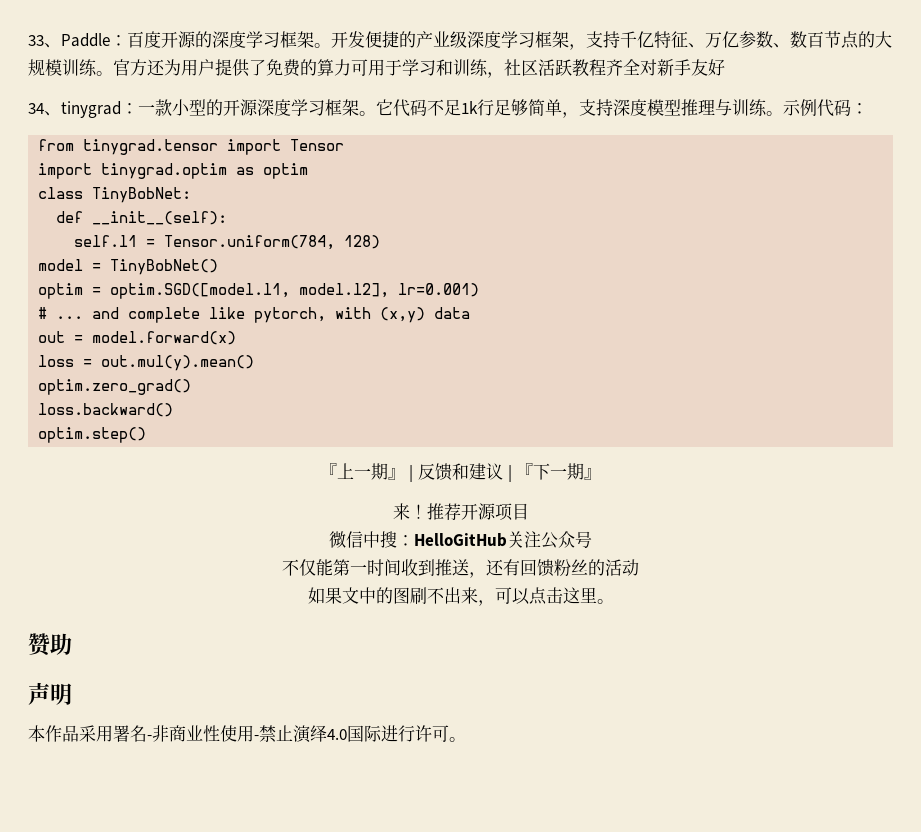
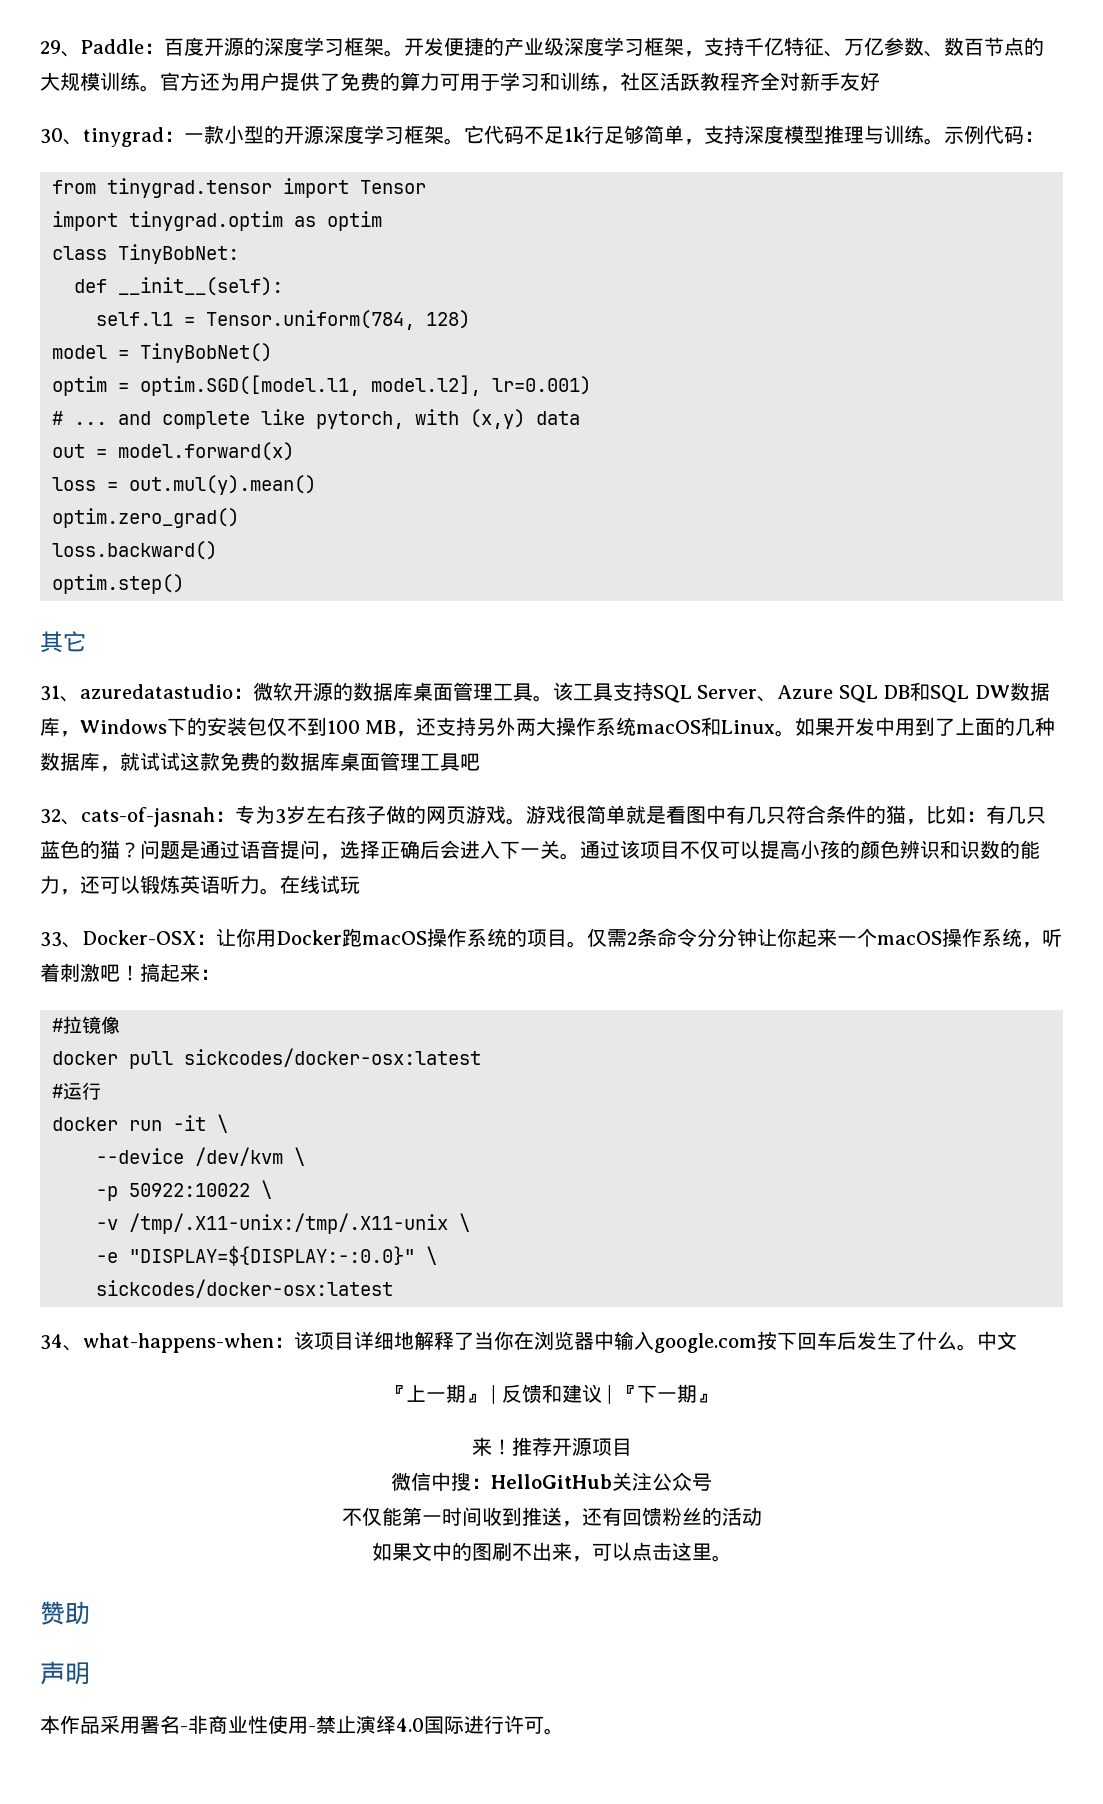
- 33、Paddle：百度开源的深度学习框架。
+ 29、Paddle：百度开源的深度学习框架。
- 34、tinygrad：一款小型的开源深度学习框架。
+ 30、tinygrad：一款小型的开源深度学习框架。
+ 其它
+ 31、azuredatastudio：微软开源的数据库桌面管理工具。该工具支持SQL Server、Azure SQL DB和SQL DW数据库，Windows下的安装包仅不到100 MB，还支持另外两大操作系统macOS和Linux。如果开发中用到了上面的几种数据库，就试试这款免费的数据库桌面管理工具吧
+ 32、cats-of-jasnah：专为3岁左右孩子做的网页游戏。游戏很简单就是看图中有几只符合条件的猫，比如：有几只蓝色的猫？问题是通过语音提问，选择正确后会进入下一关。通过该项目不仅可以提高小孩的颜色辨识和识数的能力，还可以锻炼英语听力。在线试玩
+ 33、Docker-OSX：让你用Docker跑macOS操作系统的项目。仅需2条命令分分钟让你起来一个macOS操作系统，听着刺激吧！搞起来：
+ #拉镜像
+ docker pull sickcodes/docker-osx:latest
+ #运行
+ docker run -it \
+ --device /dev/kvm \
+ -p 50922:10022 \
+ -v /tmp/.X11-unix:/tmp/.X11-unix \
+ -e "DISPLAY=${DISPLAY:-:0.0}" \
+ sickcodes/docker-osx:latest
+ 34、what-happens-when：该项目详细地解释了当你在浏览器中输入google.com按下回车后发生了什么。中文

